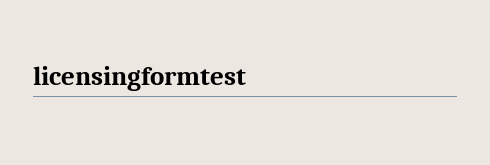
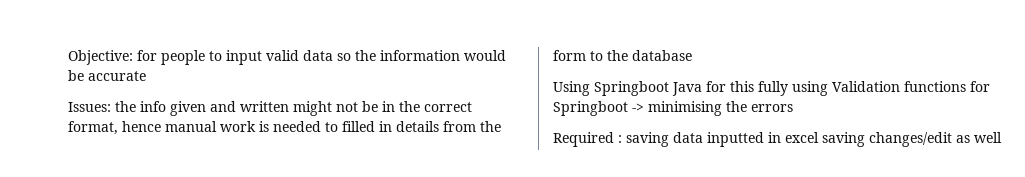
- licensingformtest
+ Objective: for people to input valid data so the information would be accurate
+ Issues: the info given and written might not be in the correct format, hence manual work is needed to filled in details from the form to the database
+ Using Springboot Java for this fully using Validation functions for Springboot -> minimising the errors
+ Required : saving data inputted in excel saving changes/edit as well

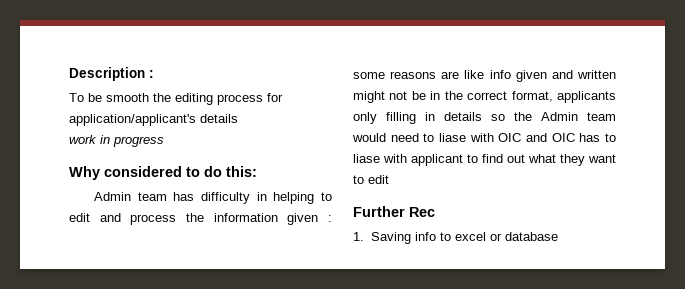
- Objective: for people to input valid data so the information would be accurate
- Issues: the info given and written might not be in the correct format, hence manual work is needed to filled in details from the form to the database
- Using Springboot Java for this fully using Validation functions for Springboot -> minimising the errors
- Required : saving data inputted in excel saving changes/edit as well
+ Description :
+ To be smooth the editing process for application/applicant's details
+ work in progress
+ Why considered to do this:
+ Admin team has difficulty in helping to edit and process the information given : some reasons are like info given and written might not be in the correct format, applicants only filling in details so the Admin team would need to liase with OIC and OIC has to liase with applicant to find out what they want to edit
+ Further Rec
+ 1. Saving info to excel or database

